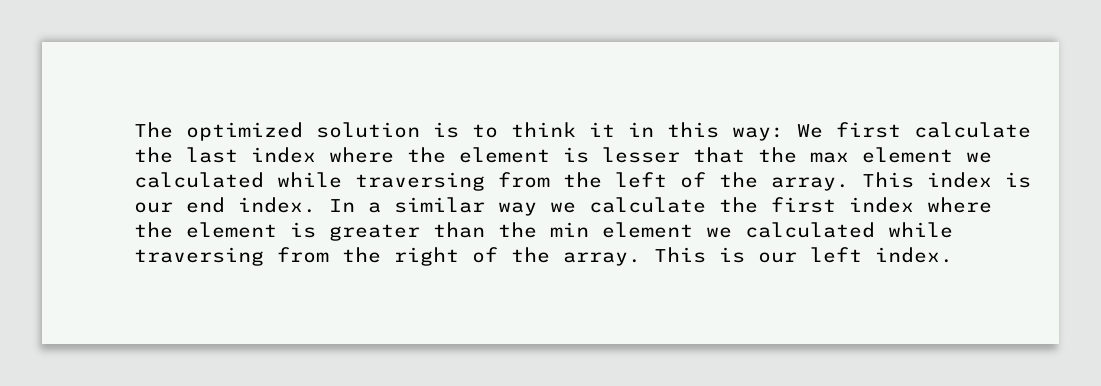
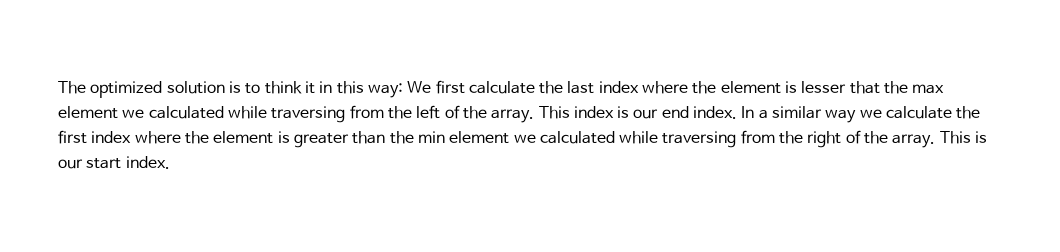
- This is our left index.
+ This is our start index.

